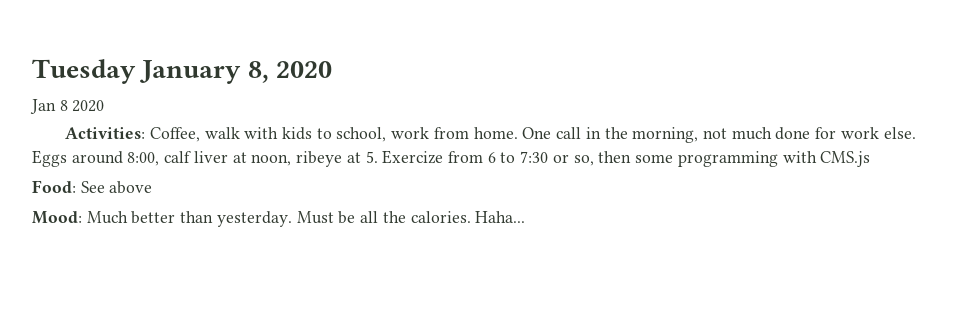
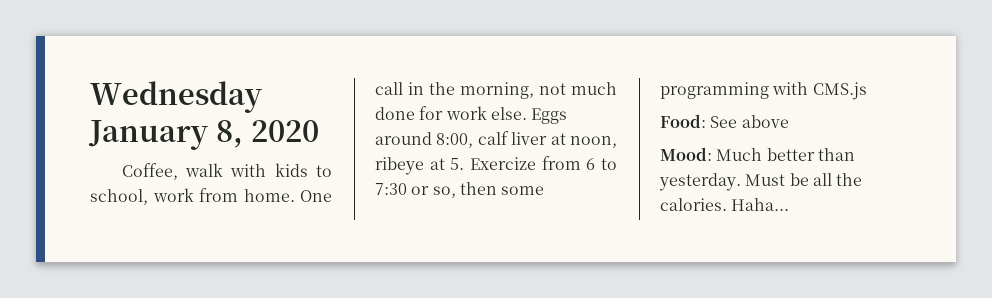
- Tuesday January 8, 2020
+ Wednesday January 8, 2020
- Jan 8 2020
- Activities: Coffee, walk with kids to school, work from home.
+ Coffee, walk with kids to school, work from home.

